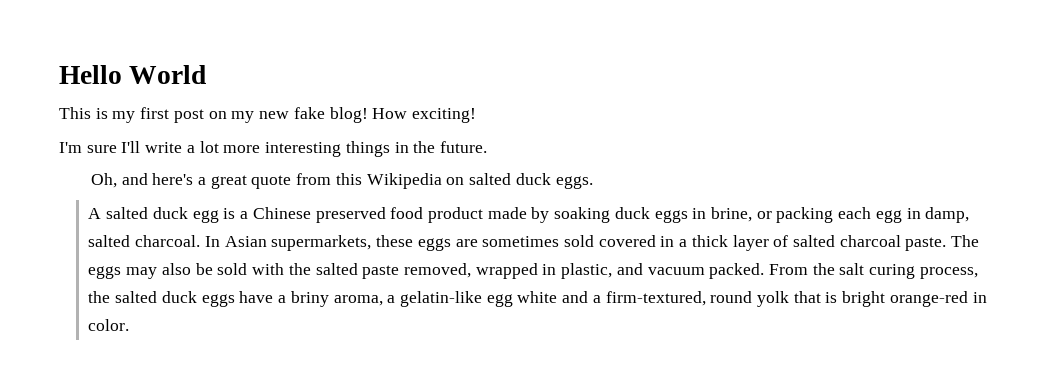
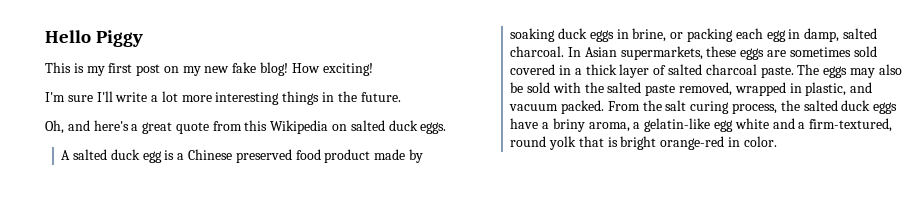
- Hello World
+ Hello Piggy

